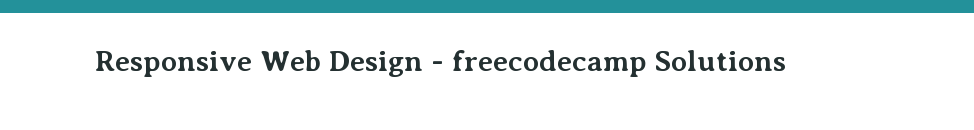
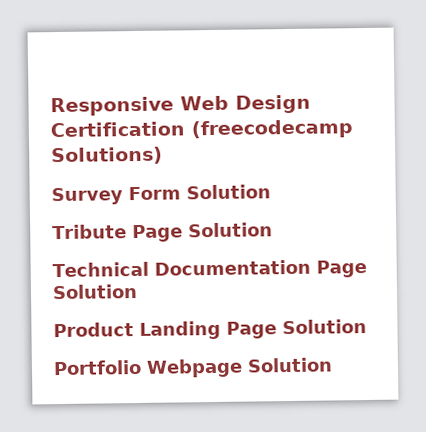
- Responsive Web Design - freecodecamp Solutions
+ Responsive Web Design Certification (freecodecamp Solutions)
+ Survey Form Solution
+ Tribute Page Solution
+ Technical Documentation Page Solution
+ Product Landing Page Solution
+ Portfolio Webpage Solution

